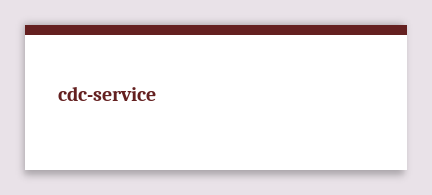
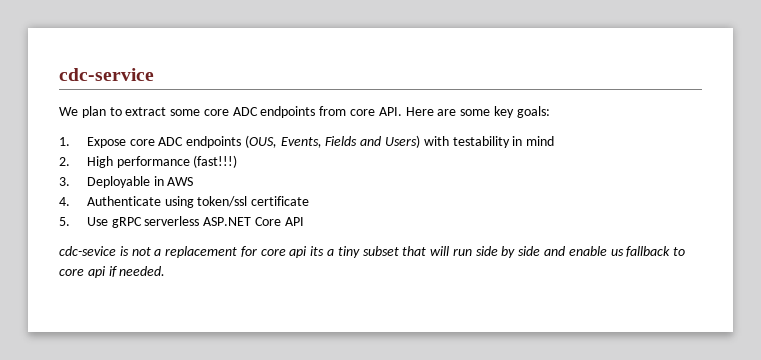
+ We plan to extract some core ADC endpoints from core API. Here are some key goals:
+ 1. Expose core ADC endpoints (OUS, Events, Fields and Users) with testability in mind
+ 2. High performance (fast!!!)
+ 3. Deployable in AWS
+ 4. Authenticate using token/ssl certificate
+ 5. Use gRPC serverless ASP.NET Core API
+ cdc-sevice is not a replacement for core api its a tiny subset that will run side by side and enable us fallback to core api if needed.

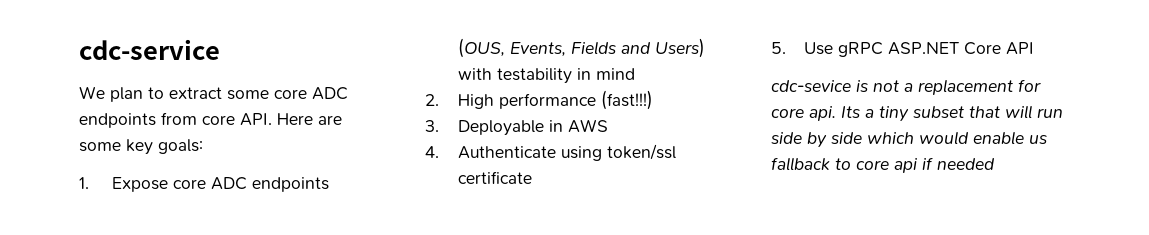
- 5. Use gRPC serverless ASP.NET Core API
+ 5. Use gRPC ASP.NET Core API
- cdc-sevice is not a replacement for core api its a tiny subset that will run side by side and enable us fallback to core api if needed.
+ cdc-sevice is not a replacement for core api. Its a tiny subset that will run side by side which would enable us fallback to core api if needed

